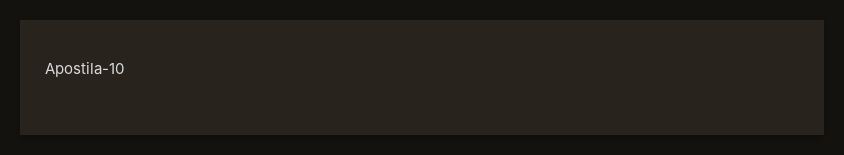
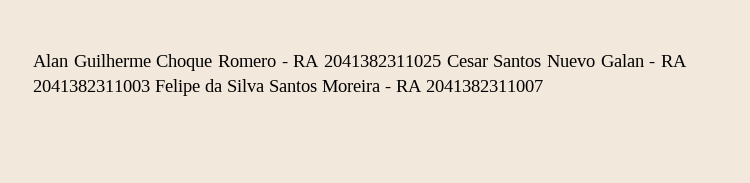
- Apostila-10
+ Alan Guilherme Choque Romero - RA 2041382311025 Cesar Santos Nuevo Galan - RA 2041382311003 Felipe da Silva Santos Moreira - RA 2041382311007

